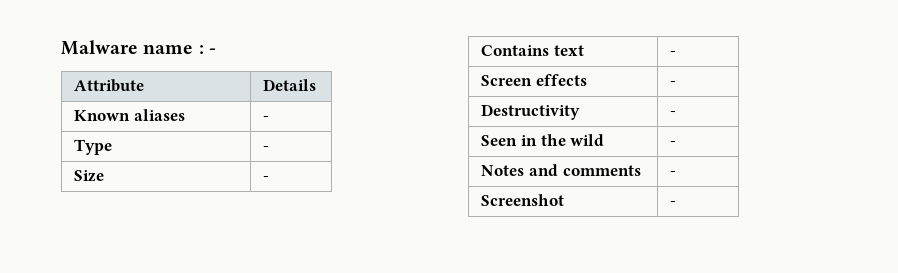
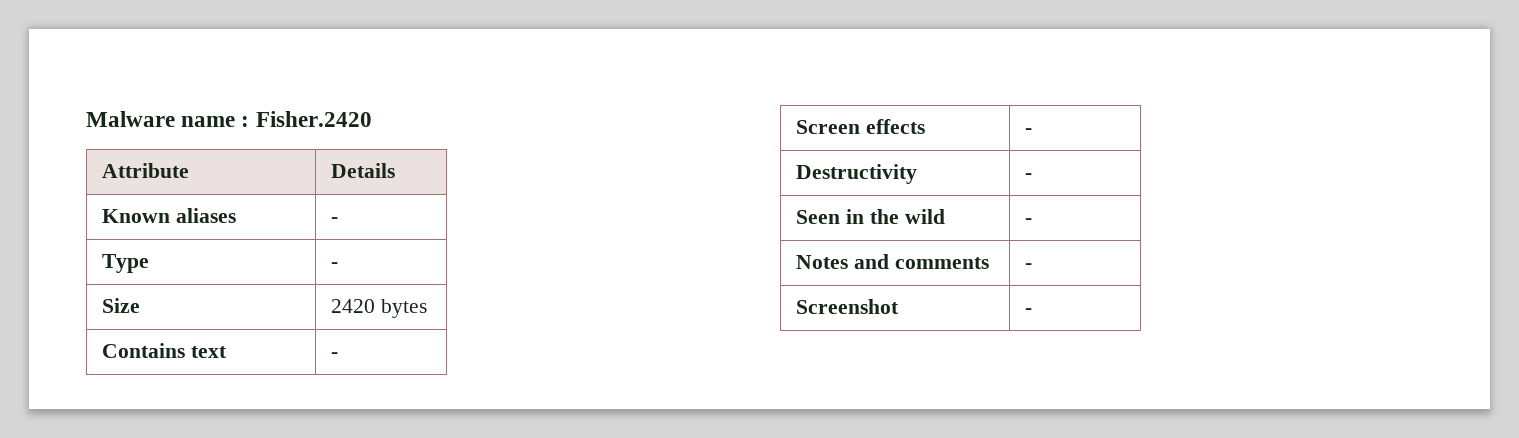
- Malware name : -
+ Malware name : Fisher.2420
- Size | -
+ Size | 2420 bytes

